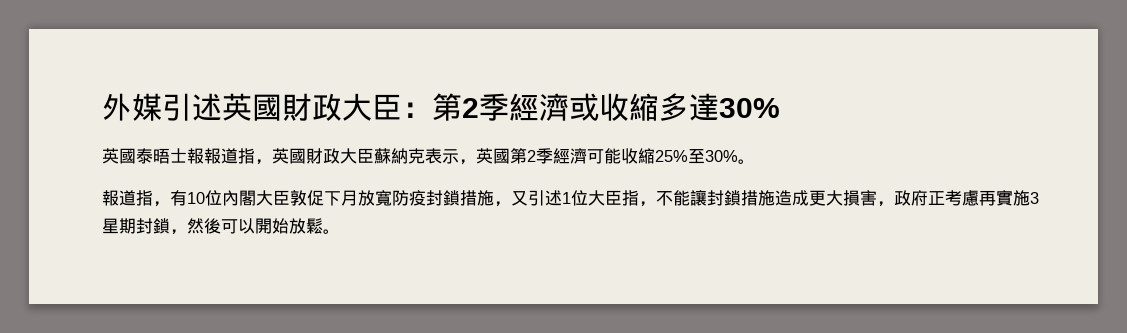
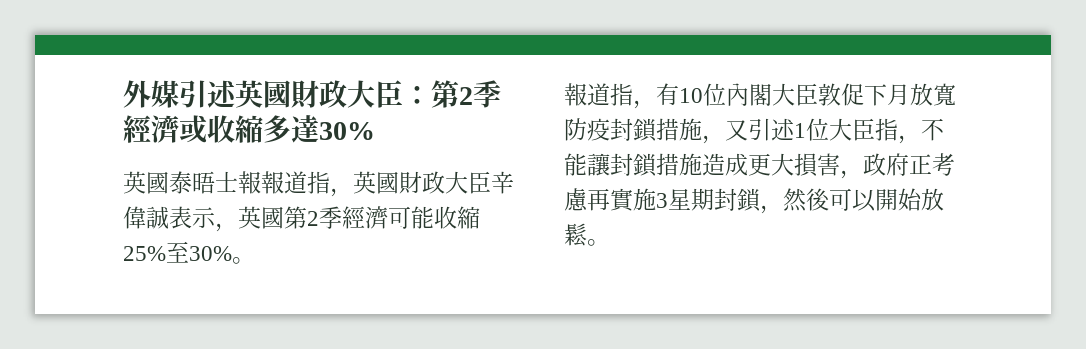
- 英國泰晤士報報道指，英國財政大臣蘇納克表示，英國第2季經濟可能收縮25%至30%。
+ 英國泰晤士報報道指，英國財政大臣辛偉誠表示，英國第2季經濟可能收縮25%至30%。

